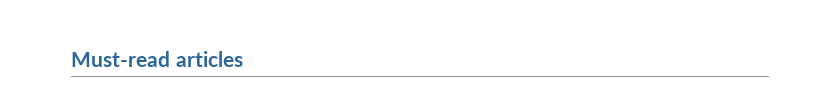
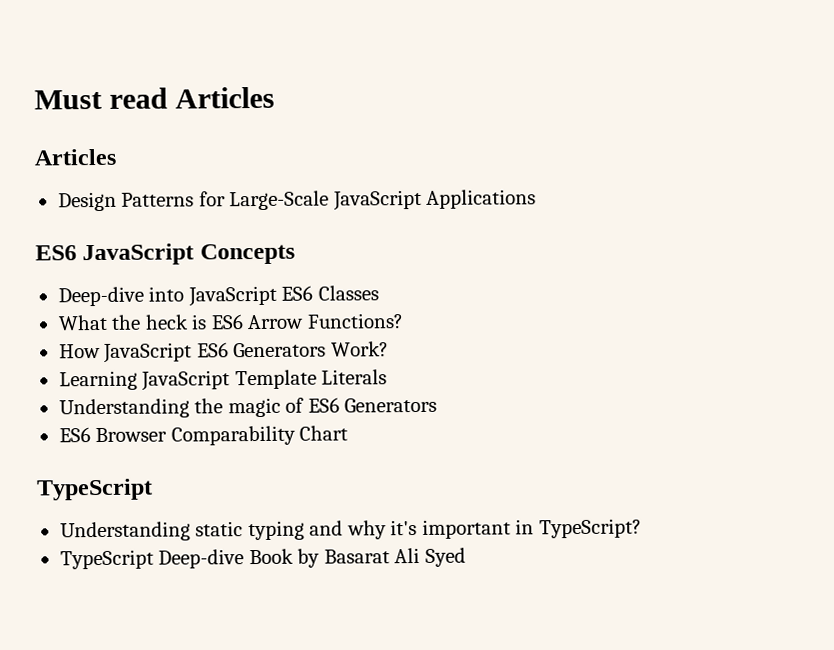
- Must-read articles
+ Must read Articles
+ Articles
+ Design Patterns for Large-Scale JavaScript Applications
+ ES6 JavaScript Concepts
+ Deep-dive into JavaScript ES6 Classes
+ What the heck is ES6 Arrow Functions?
+ How JavaScript ES6 Generators Work?
+ Learning JavaScript Template Literals
+ Understanding the magic of ES6 Generators
+ ES6 Browser Comparability Chart
+ TypeScript
+ Understanding static typing and why it's important in TypeScript?
+ TypeScript Deep-dive Book by Basarat Ali Syed

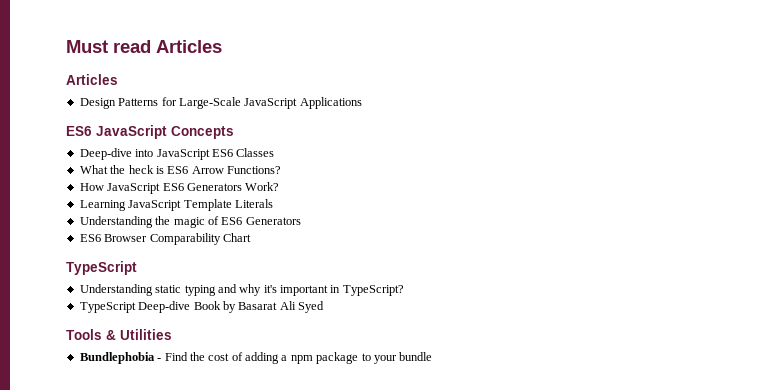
+ Tools & Utilities
+ Bundlephobia - Find the cost of adding a npm package to your bundle

